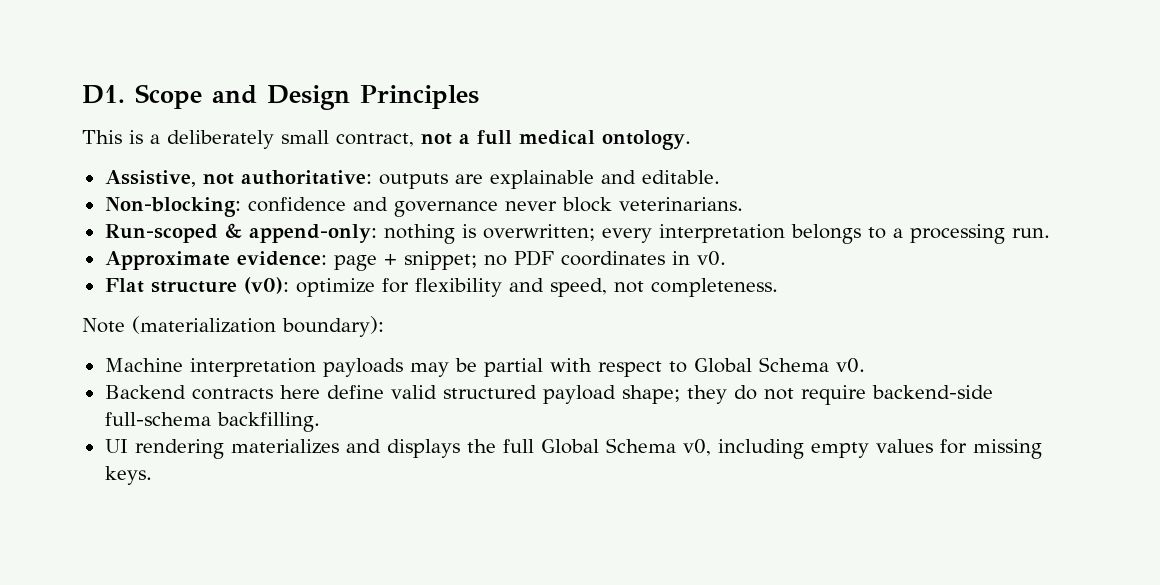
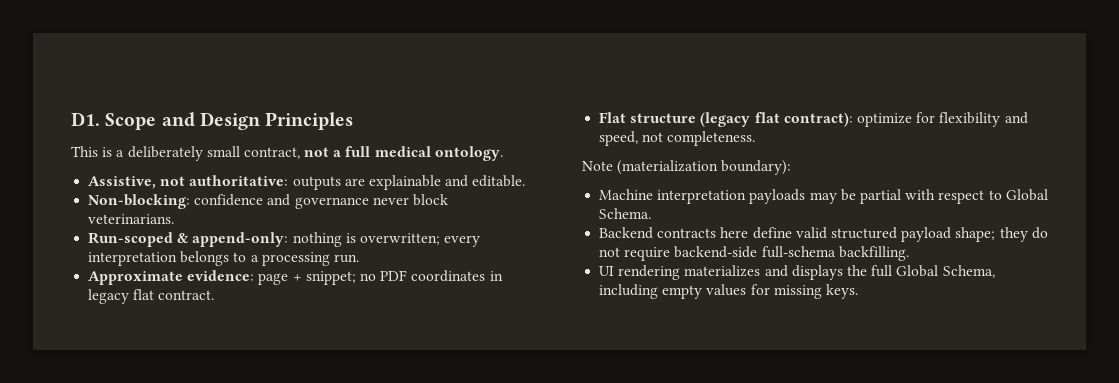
- Approximate evidence: page + snippet; no PDF coordinates in v0.
+ Approximate evidence: page + snippet; no PDF coordinates in legacy flat contract.
- Flat structure (v0): optimize for flexibility and speed, not completeness.
+ Flat structure (legacy flat contract): optimize for flexibility and speed, not completeness.
- Machine interpretation payloads may be partial with respect to Global Schema v0.
+ Machine interpretation payloads may be partial with respect to Global Schema.
- UI rendering materializes and displays the full Global Schema v0, including empty values for missing keys.
+ UI rendering materializes and displays the full Global Schema, including empty values for missing keys.

